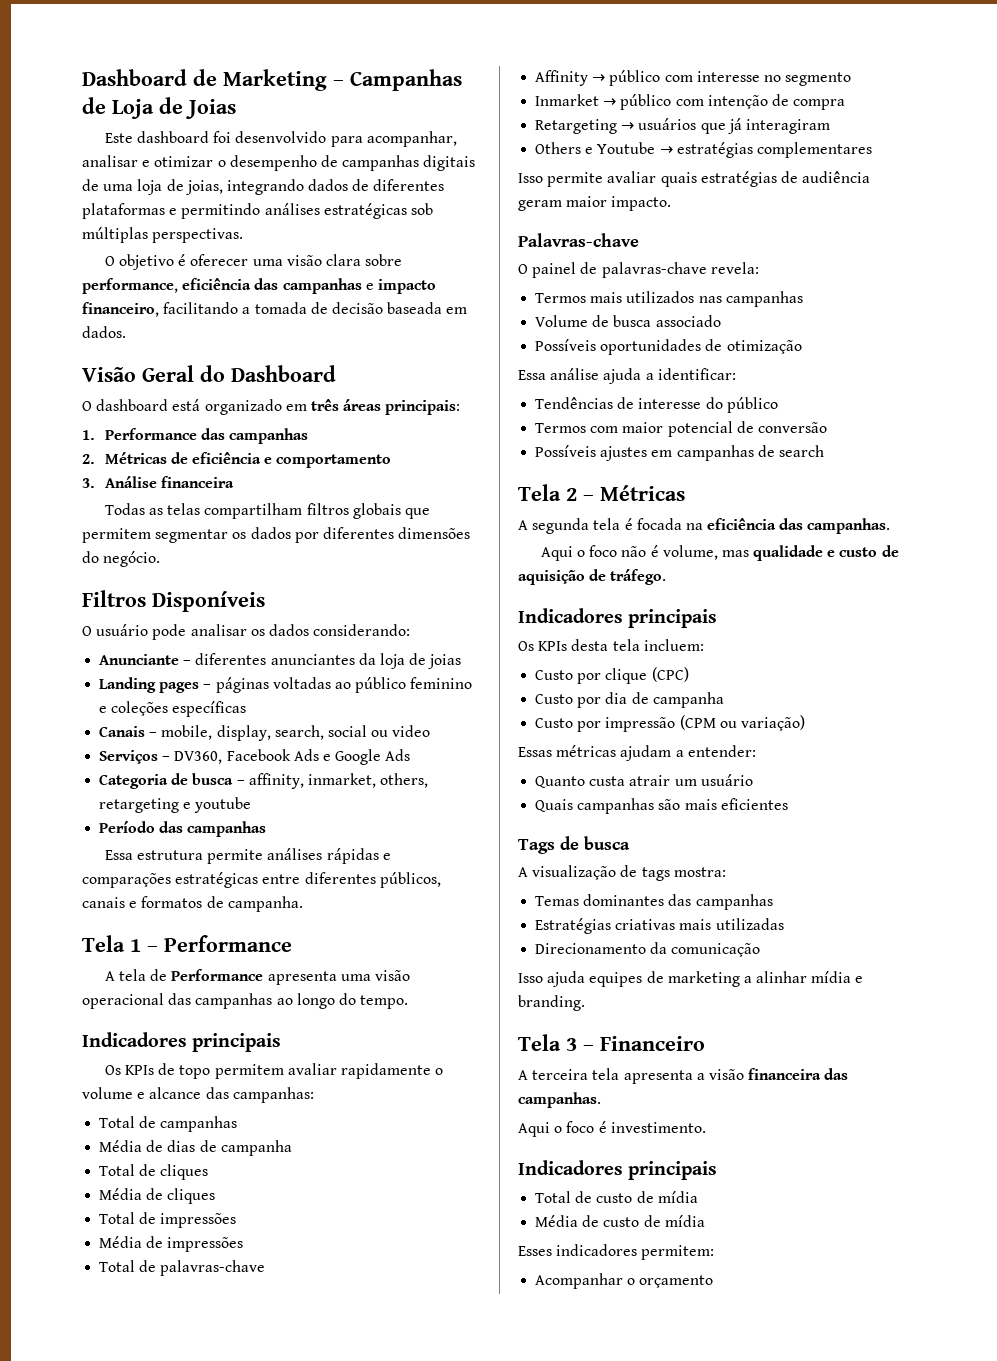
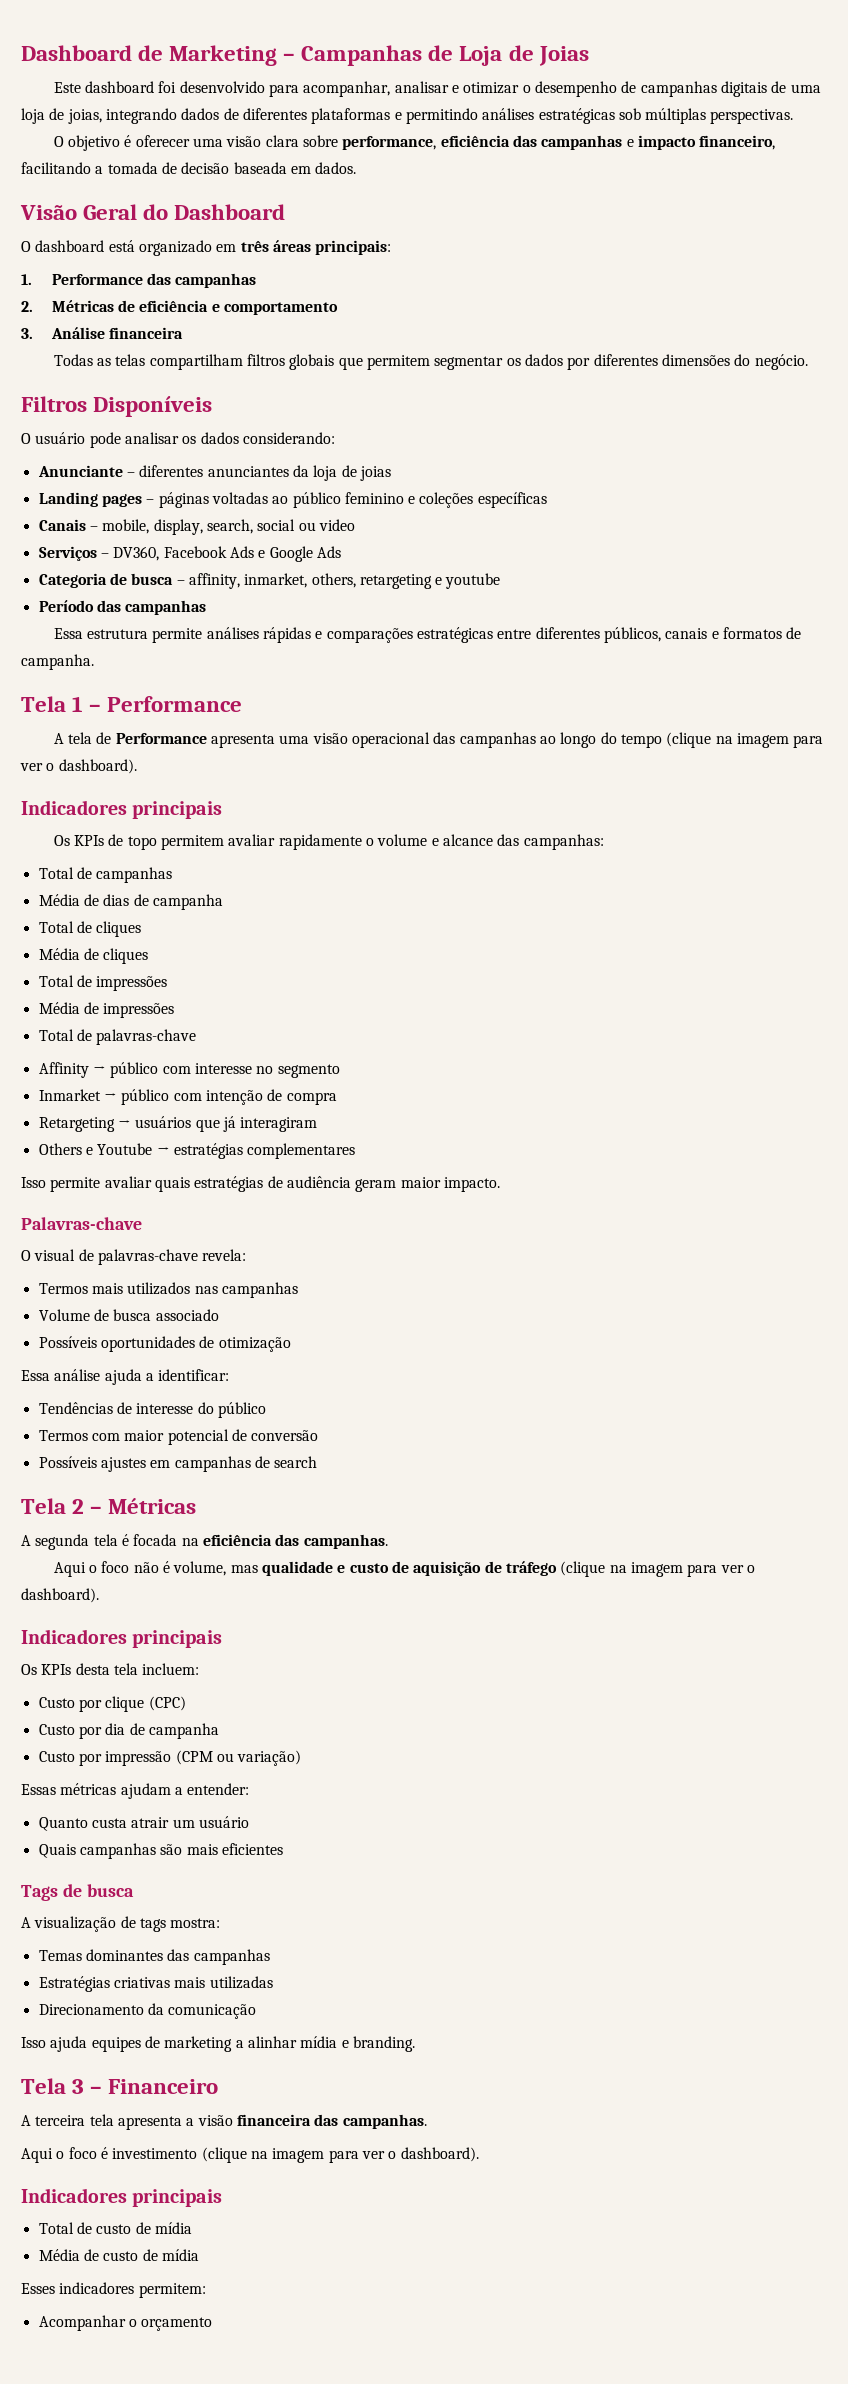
- A tela de Performance apresenta uma visão operacional das campanhas ao longo do tempo.
+ A tela de Performance apresenta uma visão operacional das campanhas ao longo do tempo (clique na imagem para ver o dashboard).
- O painel de palavras-chave revela:
+ O visual de palavras-chave revela:
- Aqui o foco não é volume, mas qualidade e custo de aquisição de tráfego.
+ Aqui o foco não é volume, mas qualidade e custo de aquisição de tráfego (clique na imagem para ver o dashboard).
- Aqui o foco é investimento.
+ Aqui o foco é investimento (clique na imagem para ver o dashboard).

